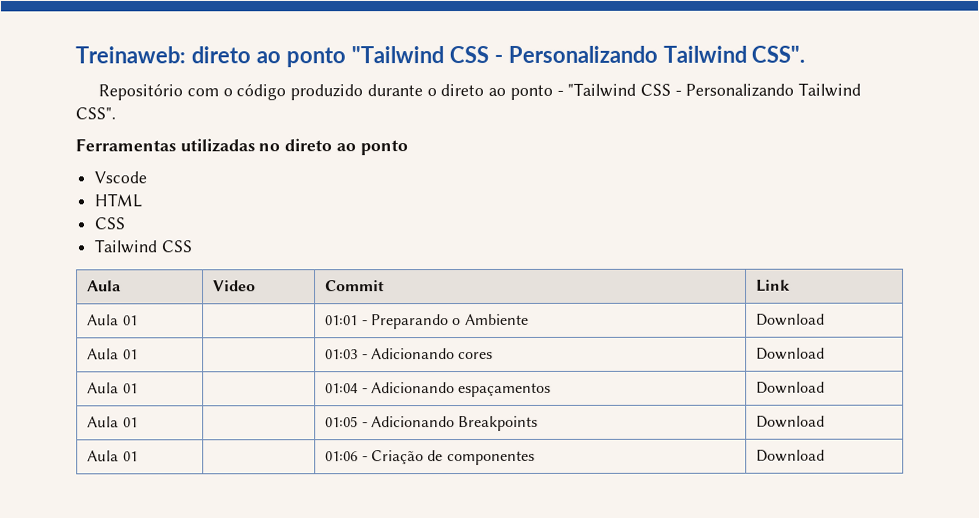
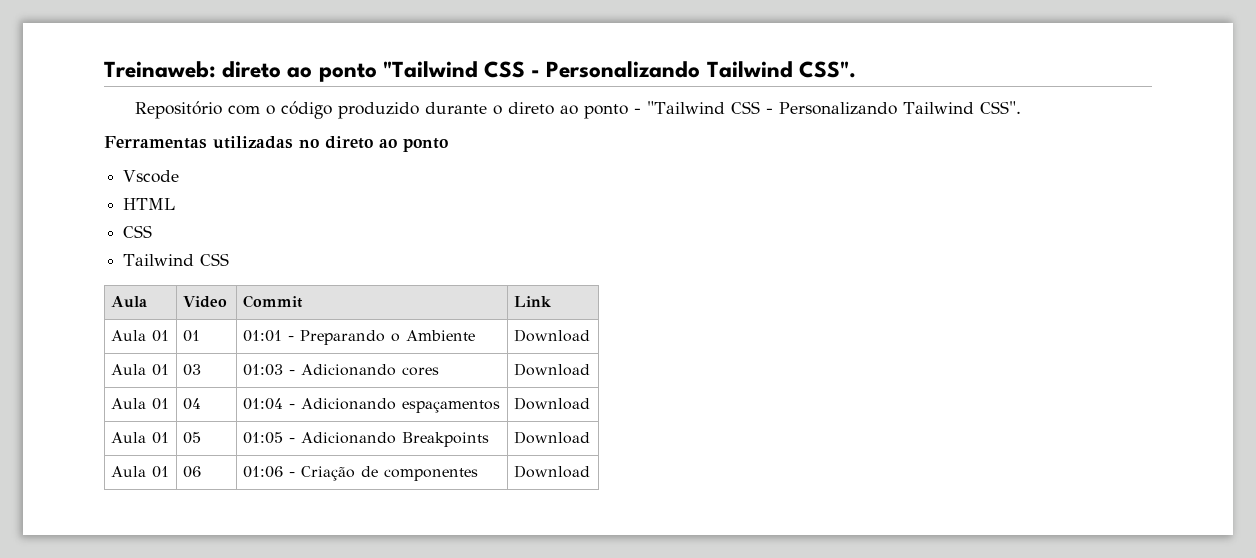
- Aula 01 | | 01:01 - Preparando o Ambiente | Download
+ Aula 01 | 01 | 01:01 - Preparando o Ambiente | Download
- Aula 01 | | 01:03 - Adicionando cores | Download
+ Aula 01 | 03 | 01:03 - Adicionando cores | Download
- Aula 01 | | 01:04 - Adicionando espaçamentos | Download
+ Aula 01 | 04 | 01:04 - Adicionando espaçamentos | Download
- Aula 01 | | 01:05 - Adicionando Breakpoints | Download
+ Aula 01 | 05 | 01:05 - Adicionando Breakpoints | Download
- Aula 01 | | 01:06 - Criação de componentes | Download
+ Aula 01 | 06 | 01:06 - Criação de componentes | Download

